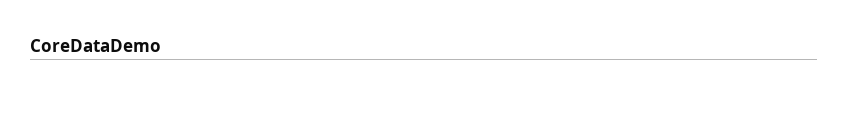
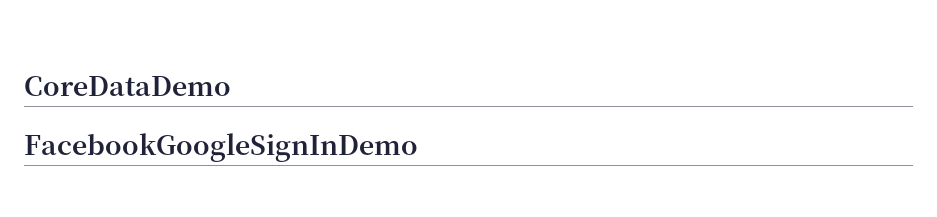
+ FacebookGoogleSignInDemo

